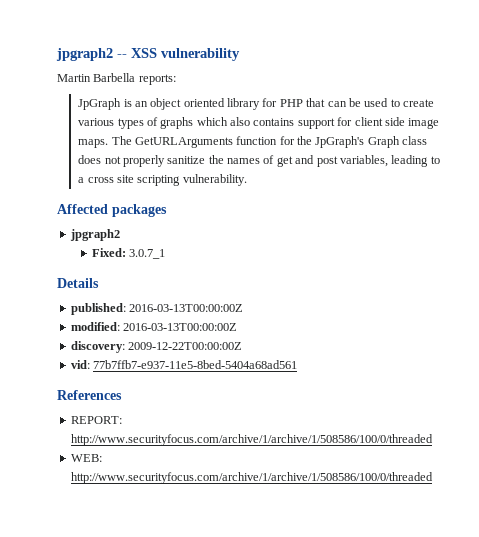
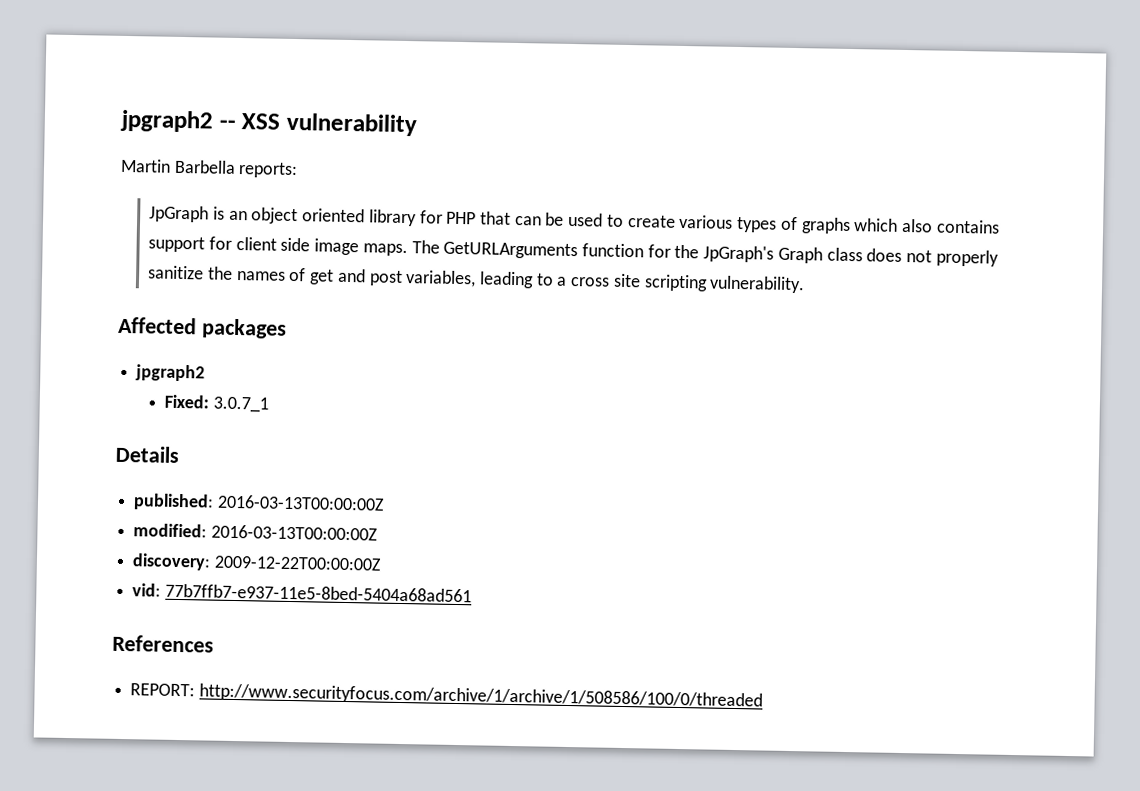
- WEB: http://www.securityfocus.com/archive/1/archive/1/508586/100/0/threaded

